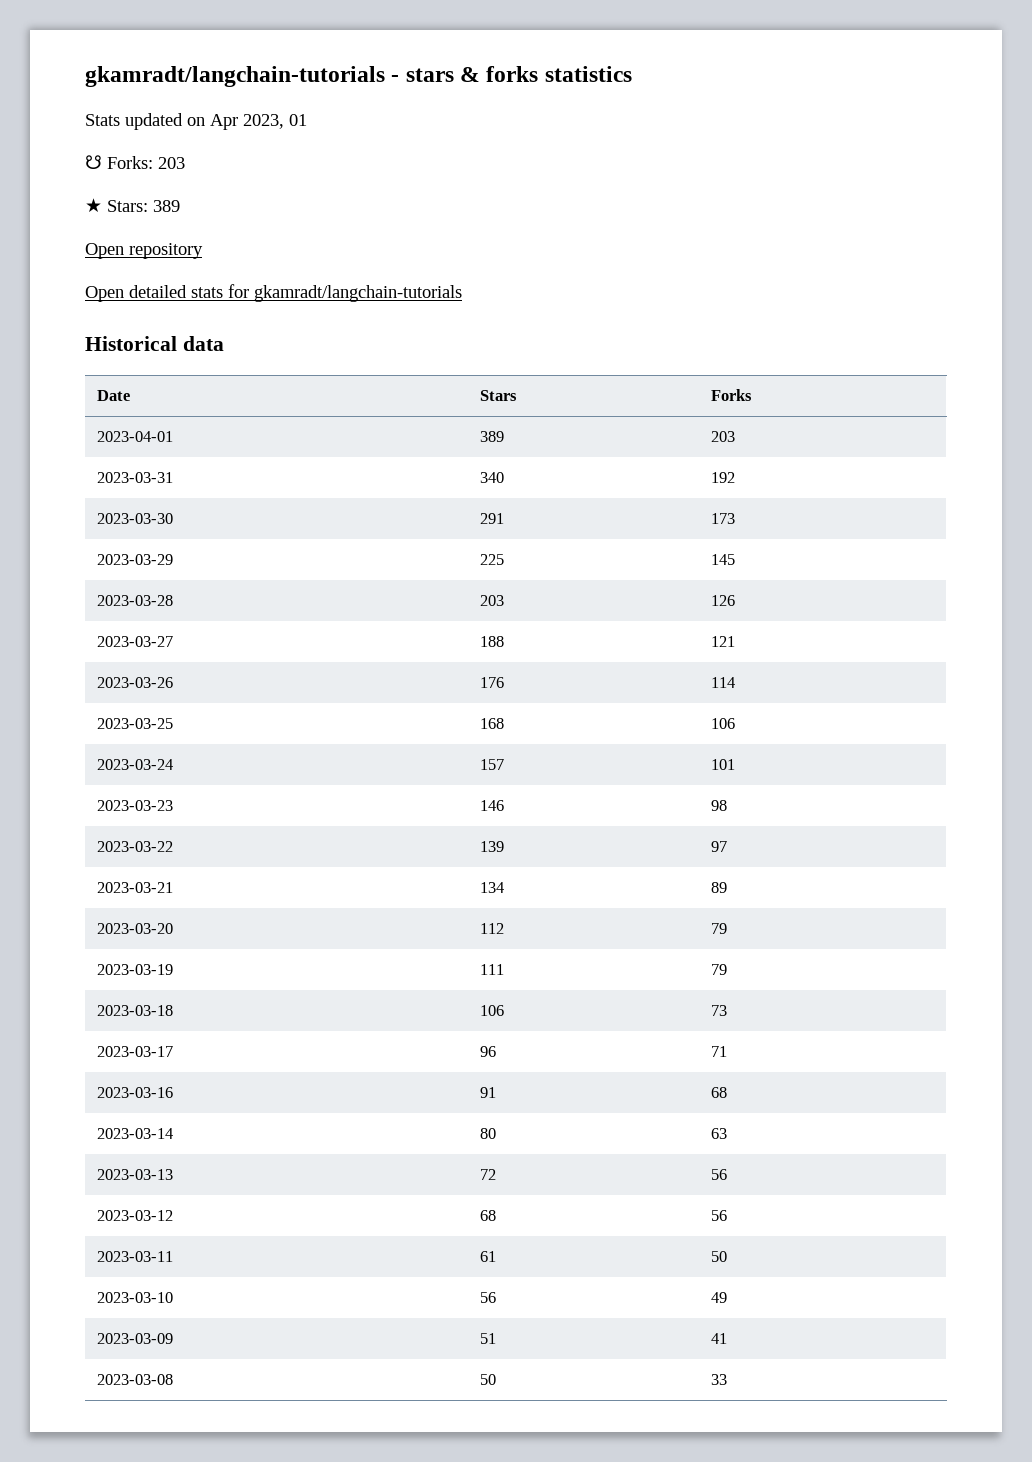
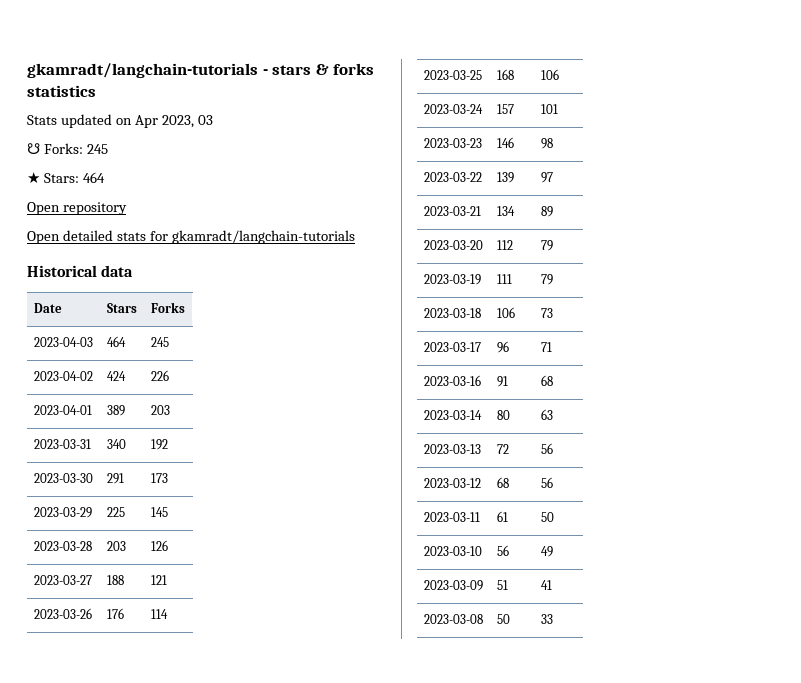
- Stats updated on Apr 2023, 01
+ Stats updated on Apr 2023, 03
- ☋ Forks: 203
+ ☋ Forks: 245
- ★ Stars: 389
+ ★ Stars: 464
+ 2023-04-03 | 464 | 245
+ 2023-04-02 | 424 | 226

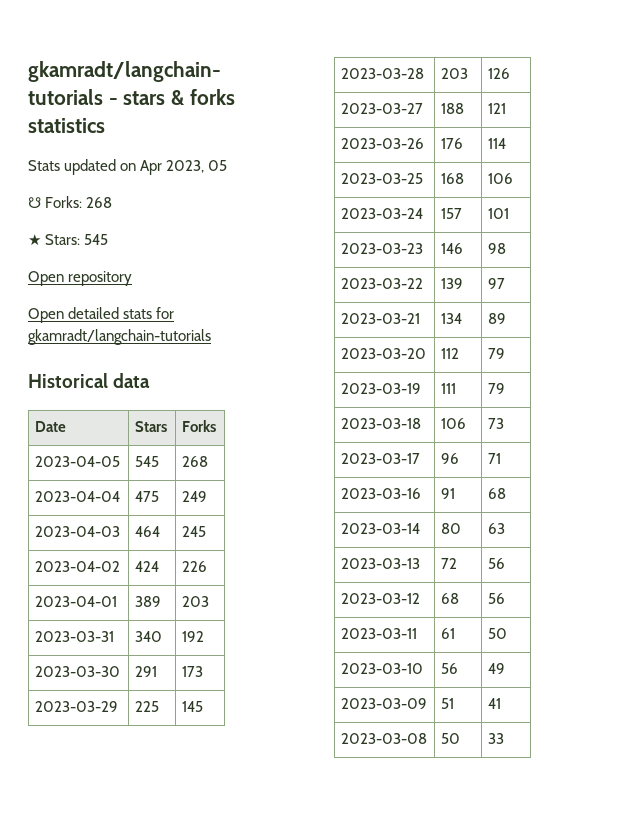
- Stats updated on Apr 2023, 03
+ Stats updated on Apr 2023, 05
- ☋ Forks: 245
+ ☋ Forks: 268
- ★ Stars: 464
+ ★ Stars: 545
+ 2023-04-05 | 545 | 268
+ 2023-04-04 | 475 | 249

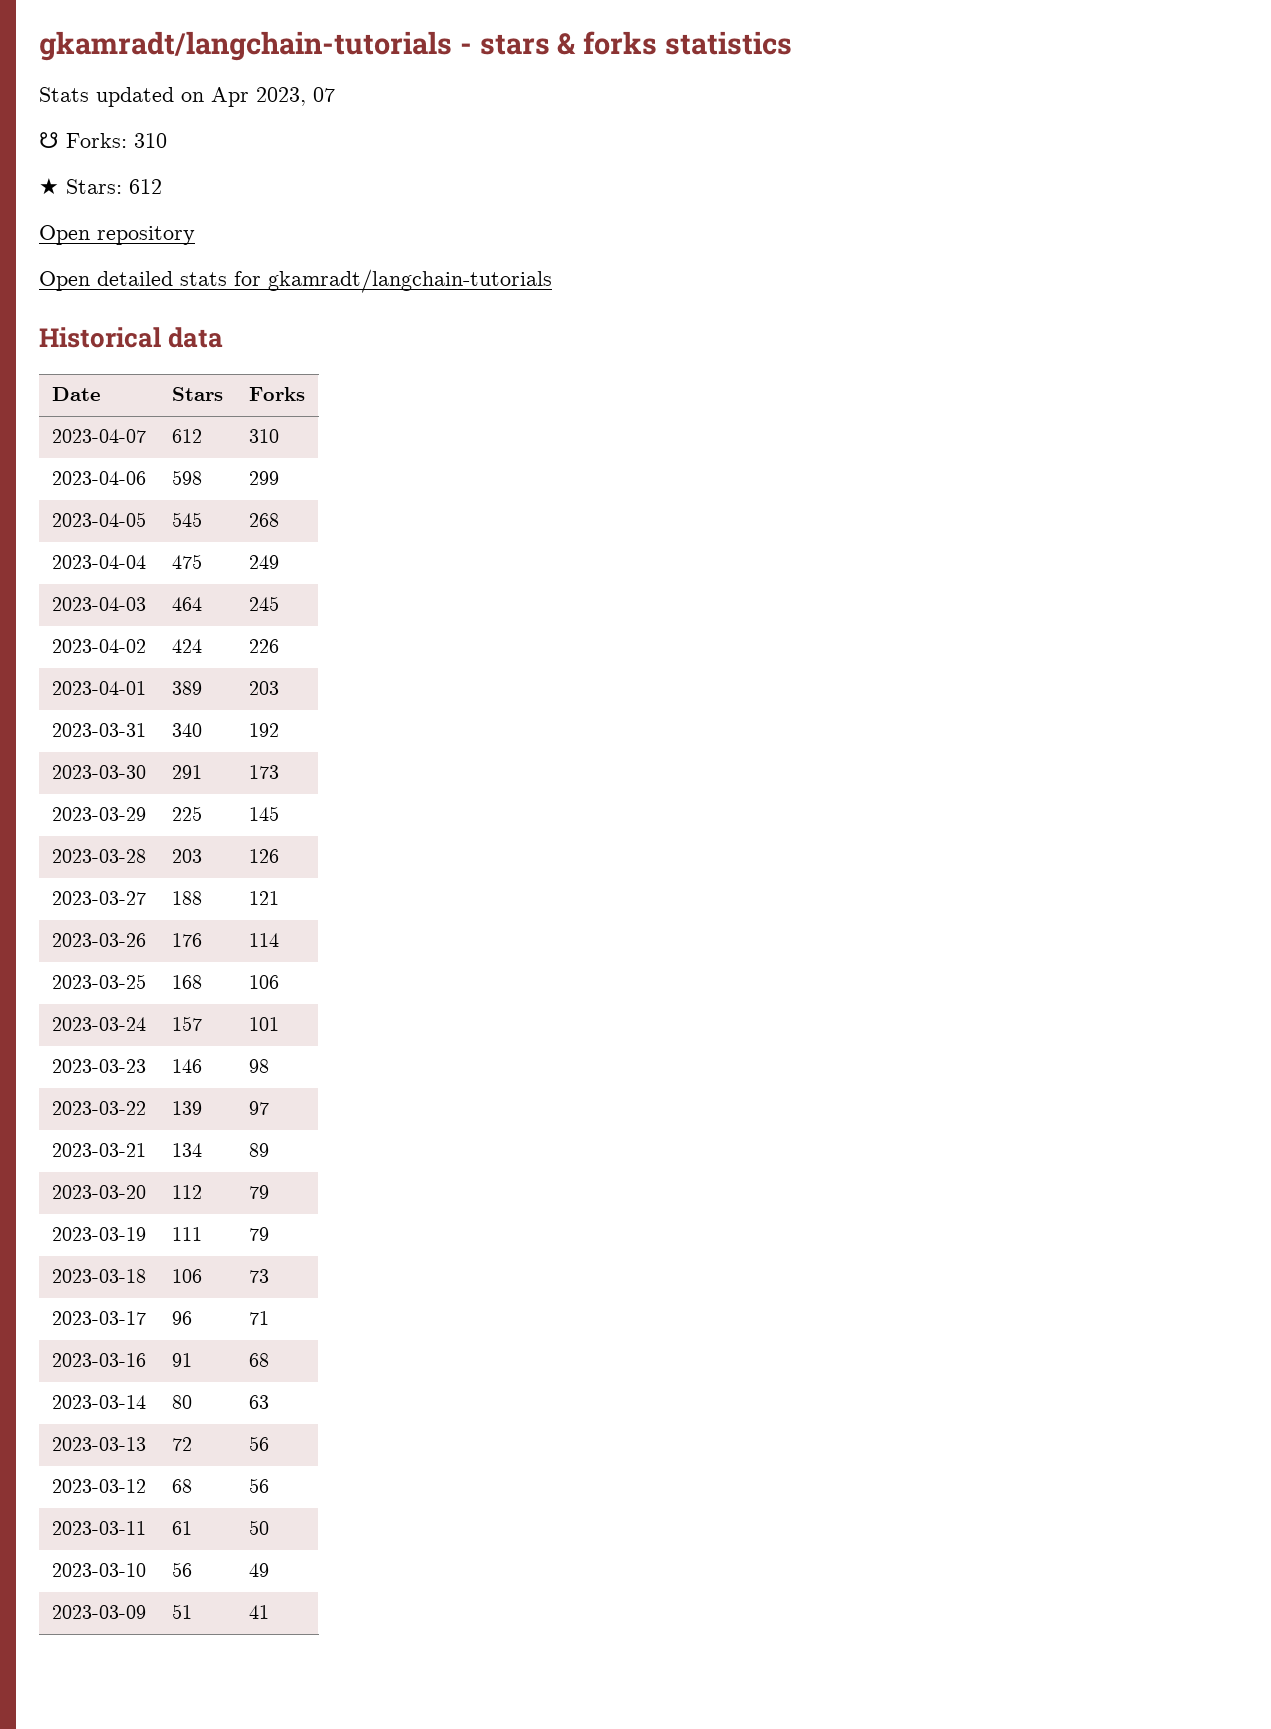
- Stats updated on Apr 2023, 05
+ Stats updated on Apr 2023, 07
- ☋ Forks: 268
+ ☋ Forks: 310
- ★ Stars: 545
+ ★ Stars: 612
+ 2023-04-07 | 612 | 310
+ 2023-04-06 | 598 | 299
- 2023-03-08 | 50 | 33

